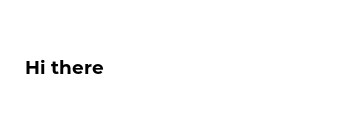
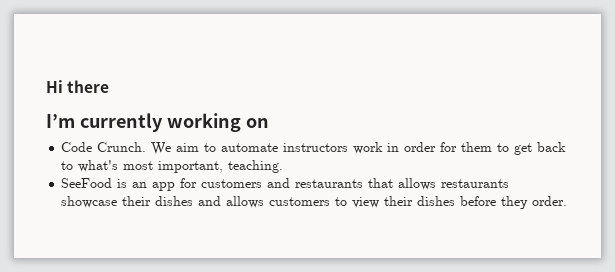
+ I’m currently working on
+ Code Crunch. We aim to automate instructors work in order for them to get back to what's most important, teaching.
+ SeeFood is an app for customers and restaurants that allows restaurants showcase their dishes and allows customers to view their dishes before they order.

